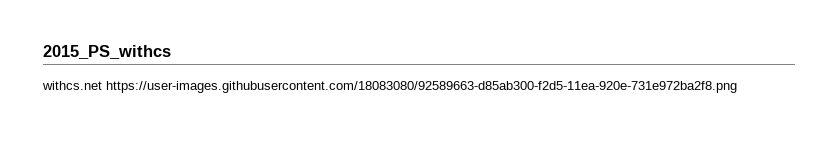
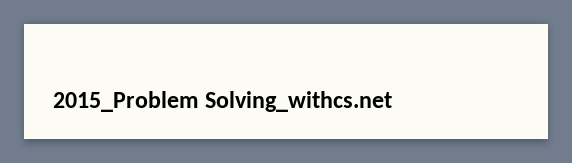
- 2015_PS_withcs
- withcs.net https://user-images.githubusercontent.com/18083080/92589663-d85ab300-f2d5-11ea-920e-731e972ba2f8.png
+ 2015_Problem Solving_withcs.net

